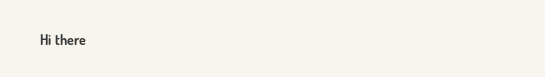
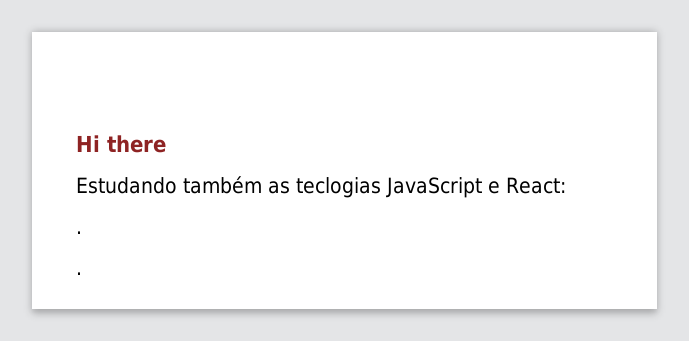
+ Estudando também as teclogias JavaScript e React:
+ .
+ .

